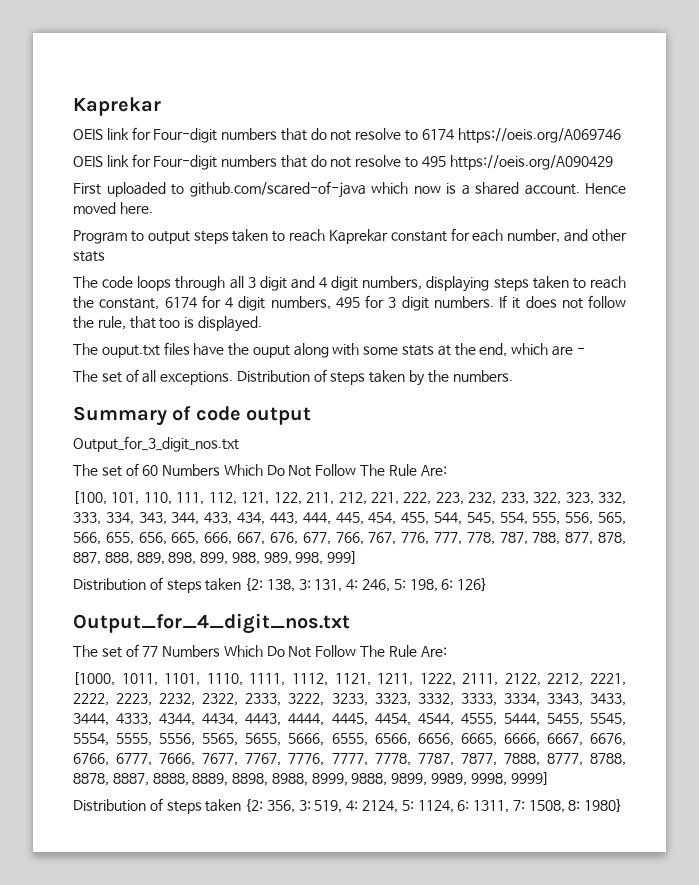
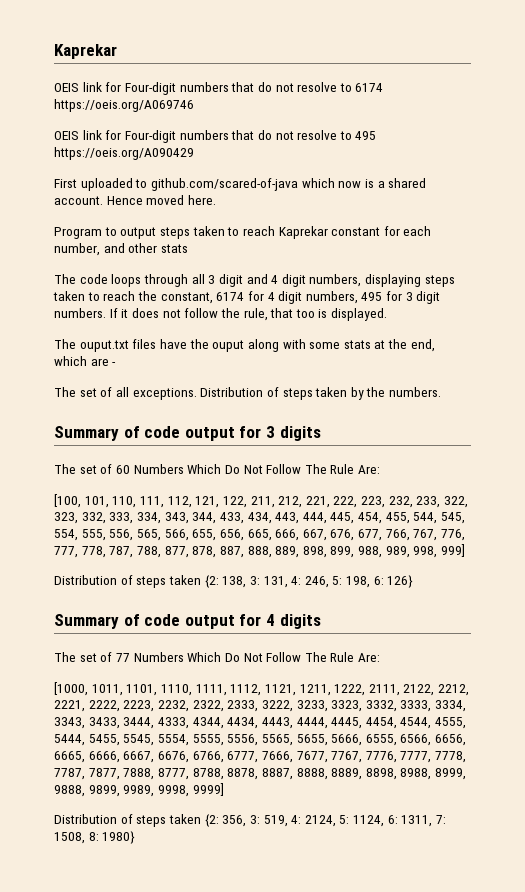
- Summary of code output
- Output_for_3_digit_nos.txt
+ Summary of code output for 3 digits
- Output_for_4_digit_nos.txt
+ Summary of code output for 4 digits

